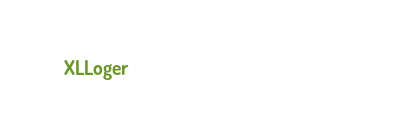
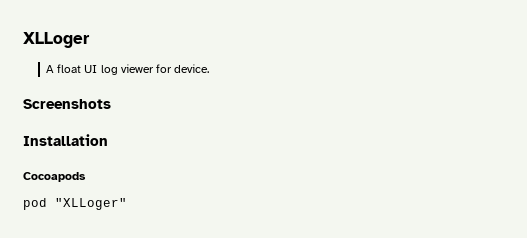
+ A float UI log viewer for device.
+ Screenshots
+ Installation
+ Cocoapods
+ pod "XLLoger"

